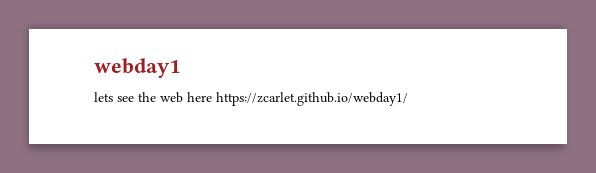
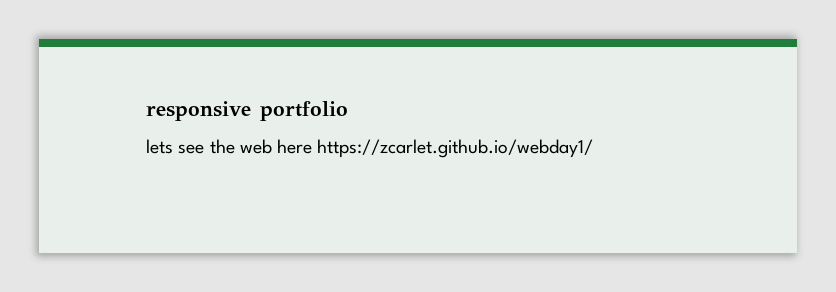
- webday1
+ responsive portfolio

